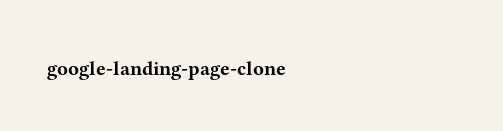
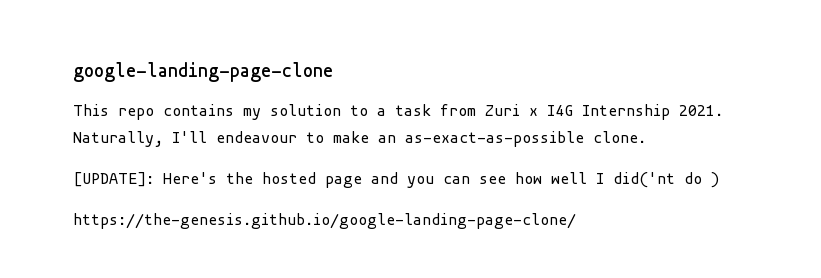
+ This repo contains my solution to a task from Zuri x I4G Internship 2021. Naturally, I'll endeavour to make an as-exact-as-possible clone.
+ [UPDATE]: Here's the hosted page and you can see how well I did('nt do )
+ https://the-genesis.github.io/google-landing-page-clone/

